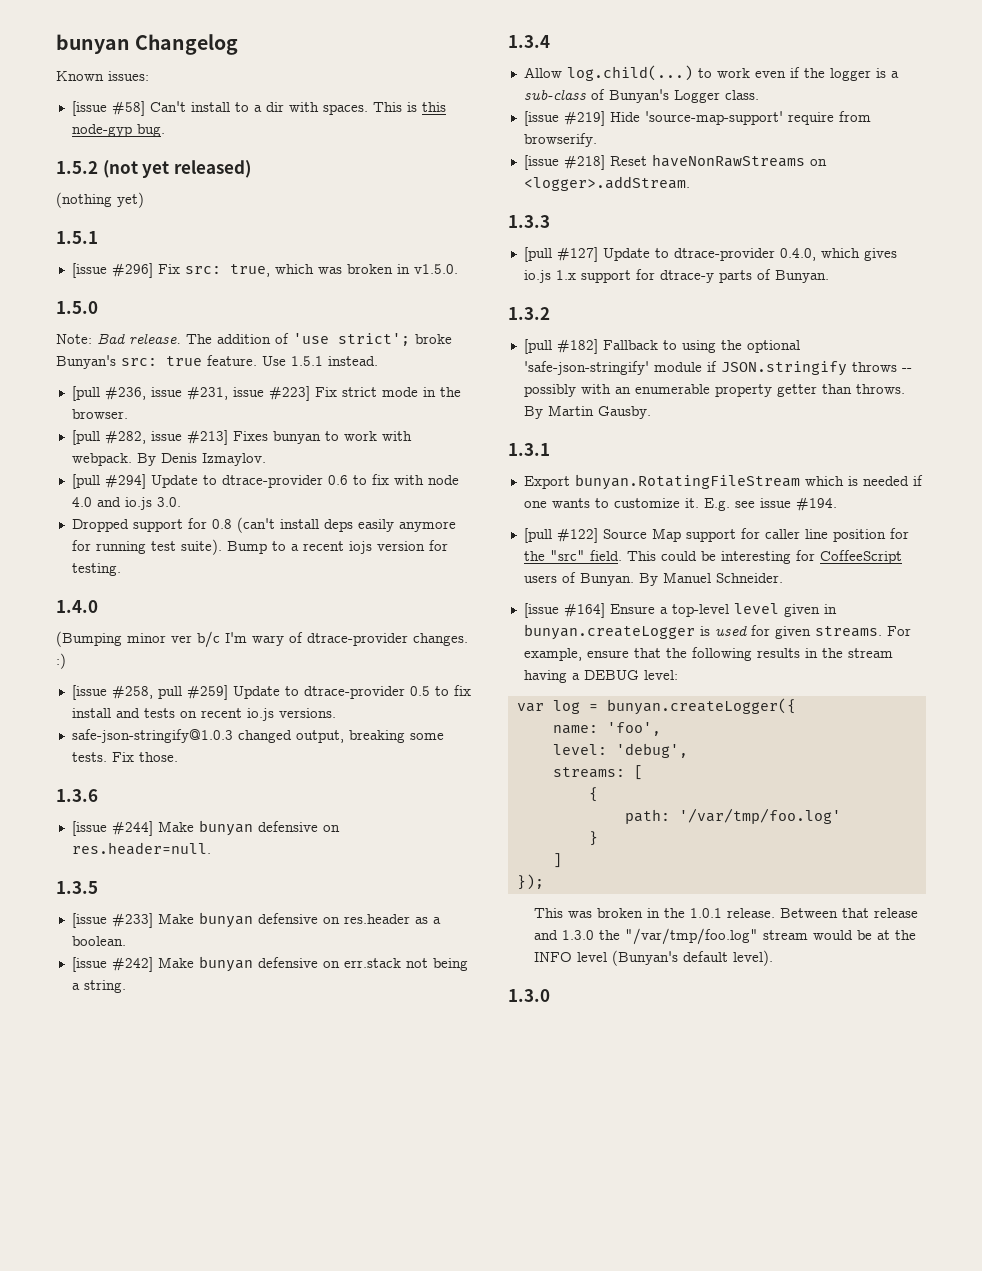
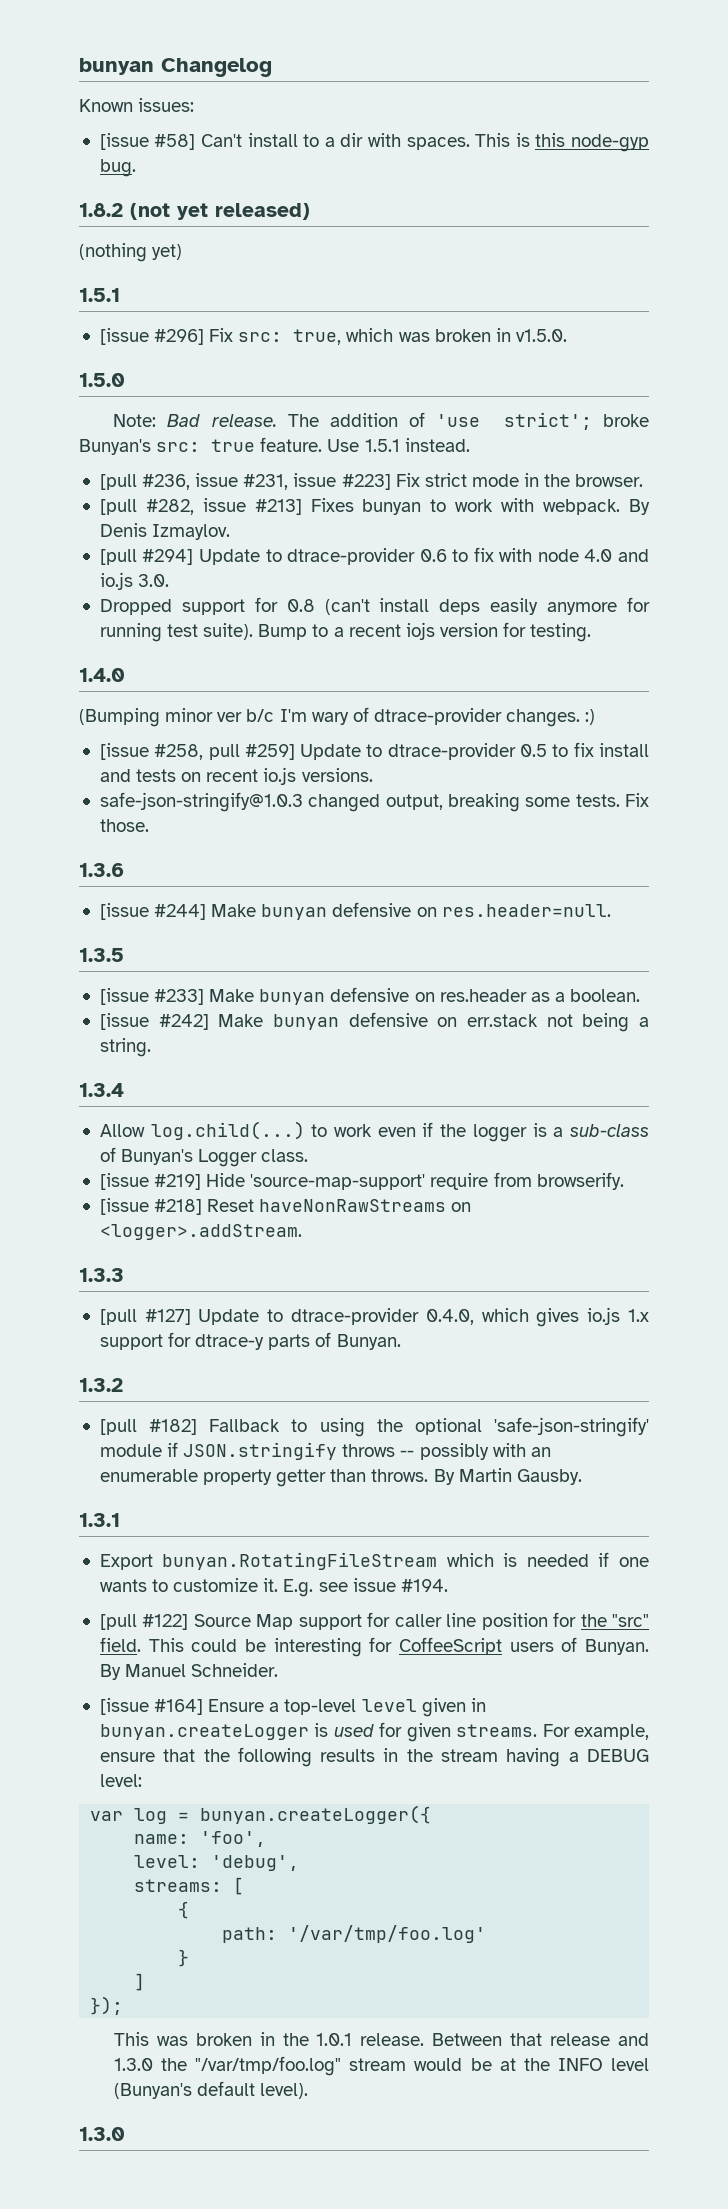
- 1.5.2 (not yet released)
+ 1.8.2 (not yet released)

